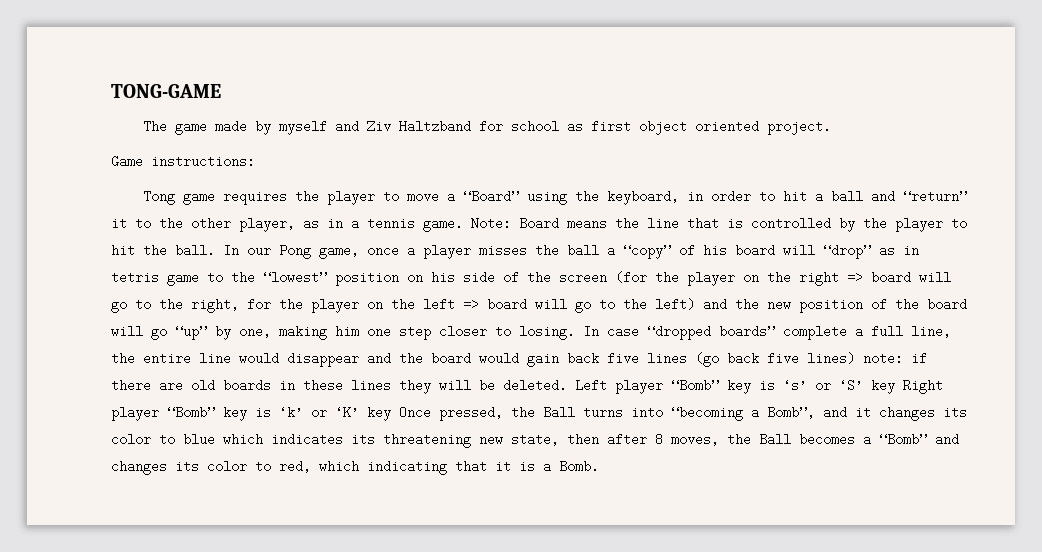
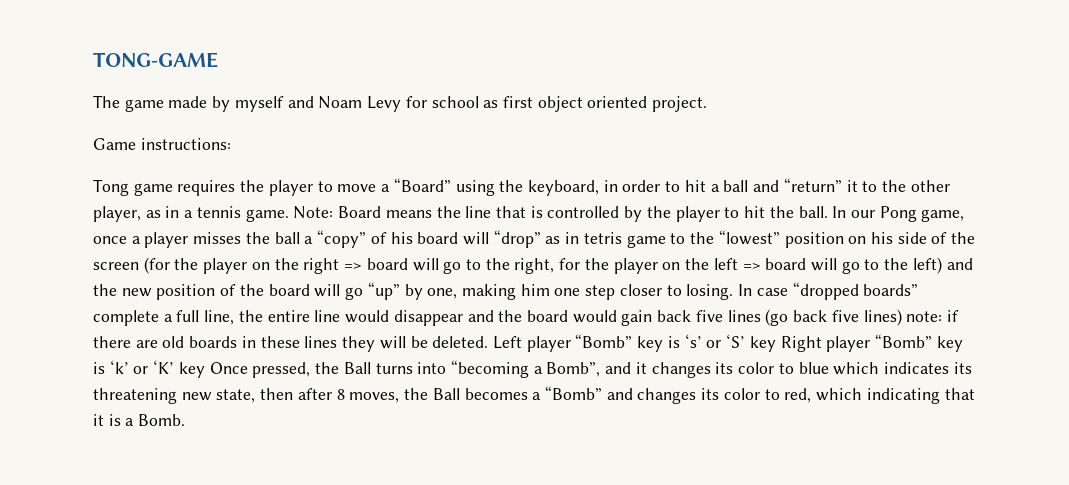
- The game made by myself and Ziv Haltzband for school as first object oriented project.
+ The game made by myself and Noam Levy for school as first object oriented project.

